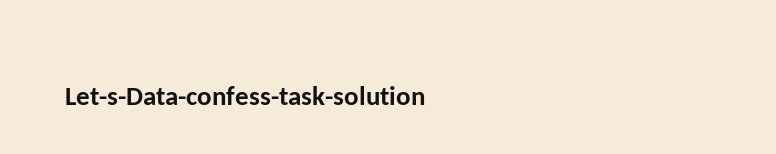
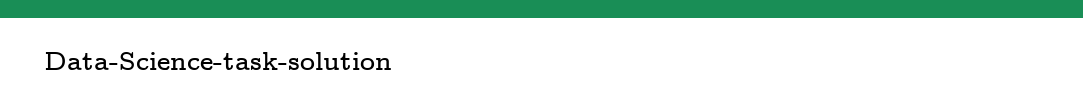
- Let-s-Data-confess-task-solution
+ Data-Science-task-solution

